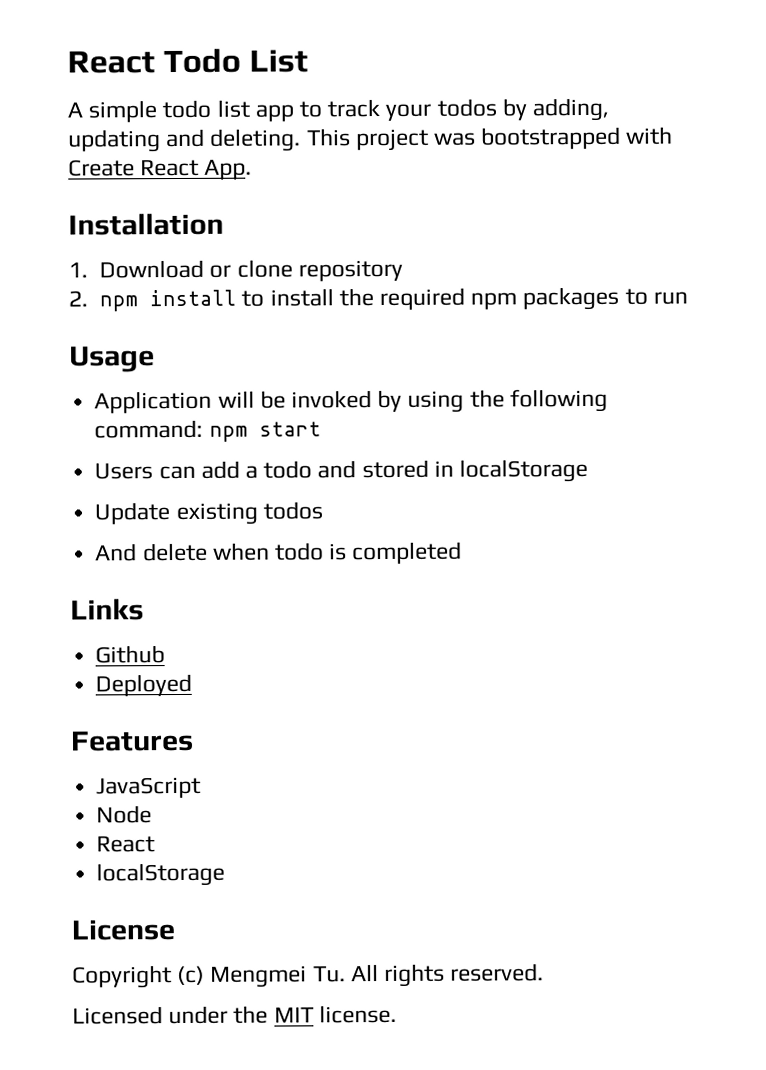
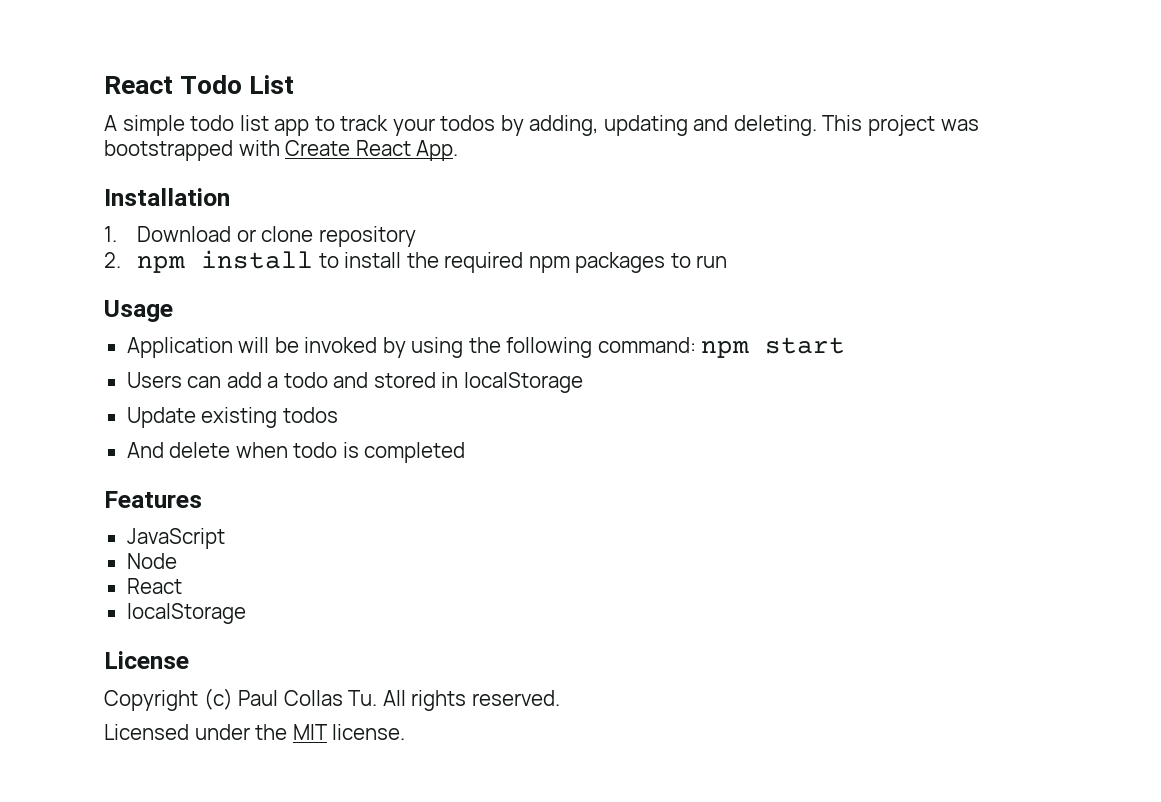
- Links
- Github
- Deployed
- Copyright (c) Mengmei Tu. All rights reserved.
+ Copyright (c) Paul Collas Tu. All rights reserved.

